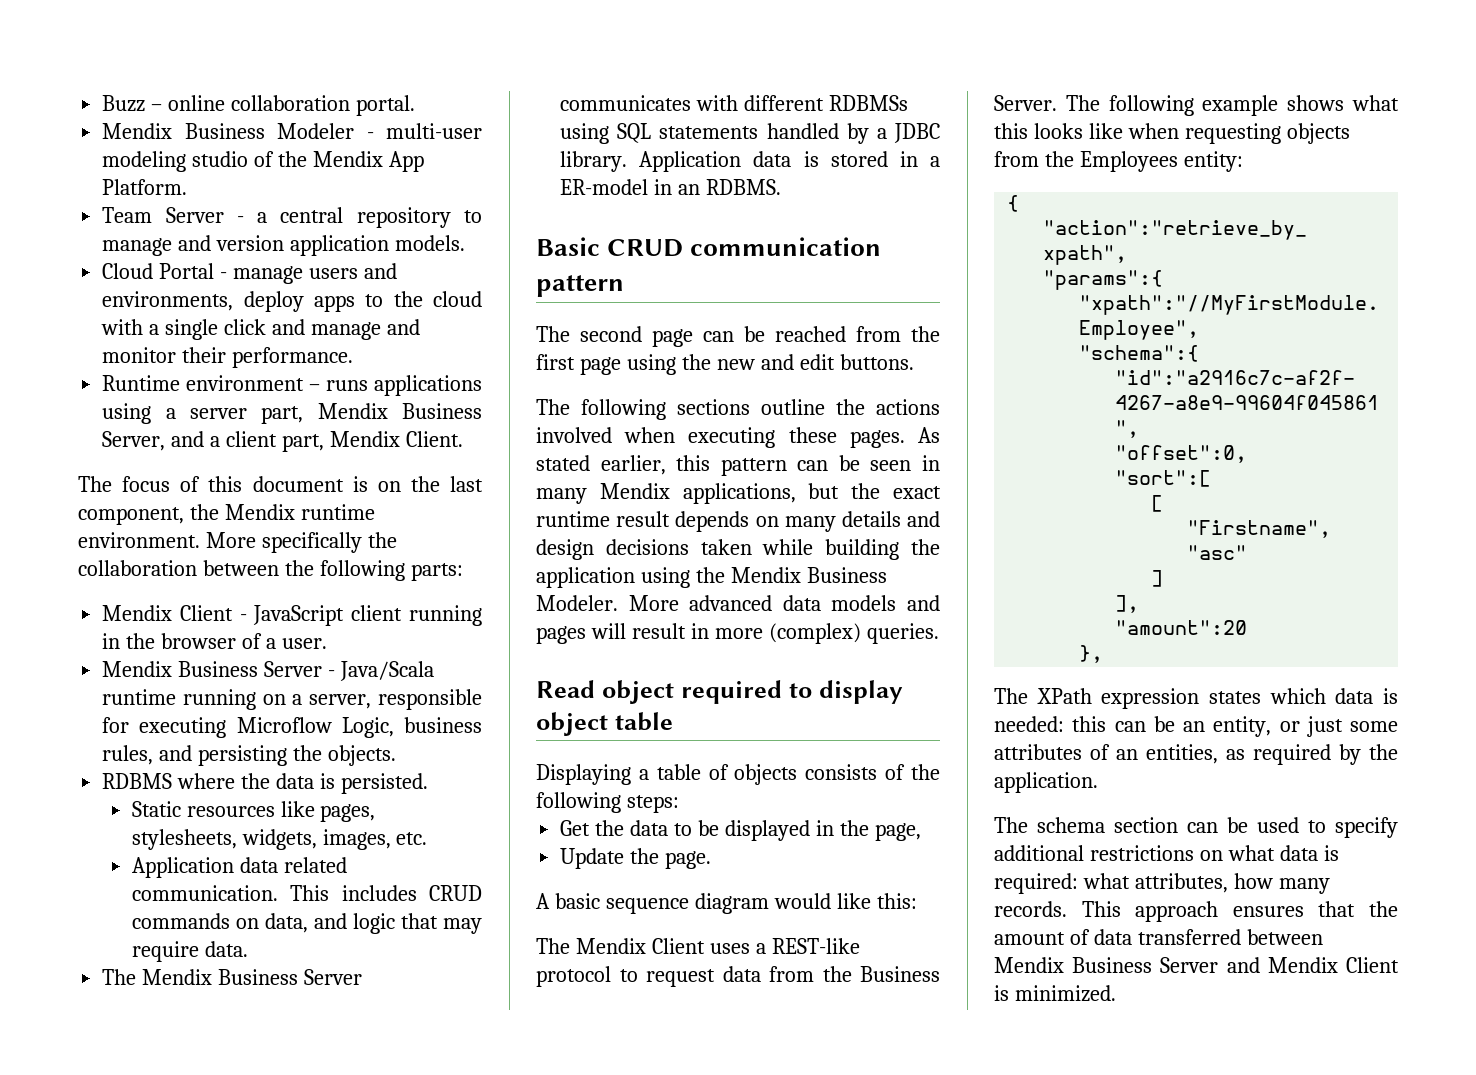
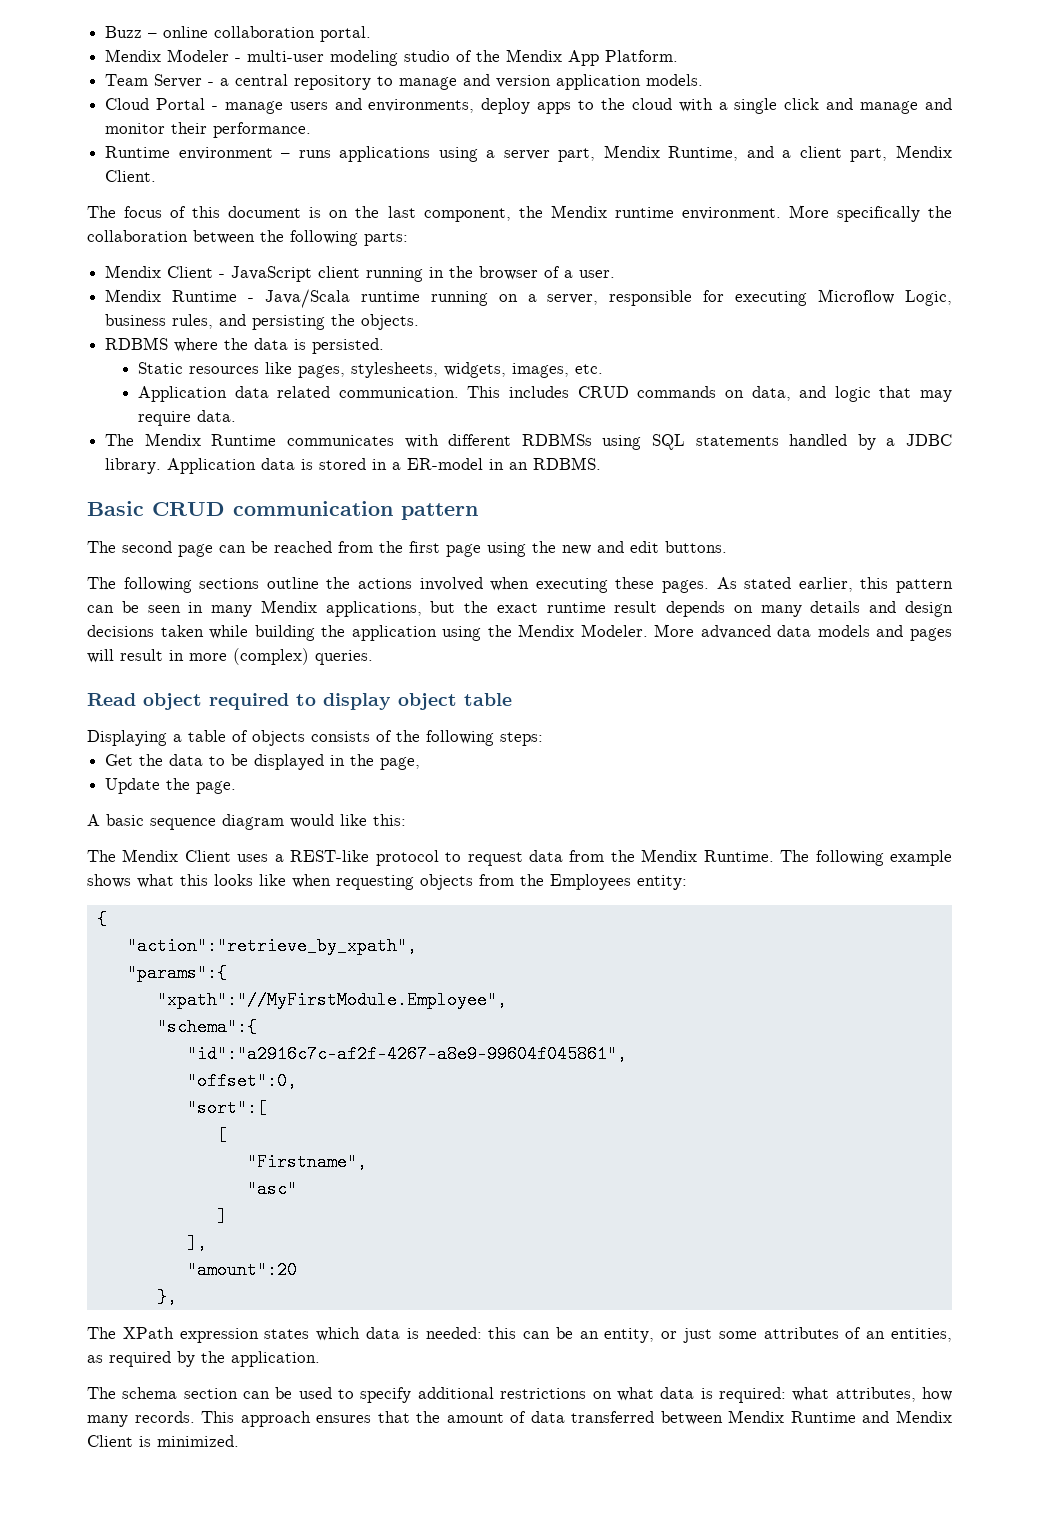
- Mendix Business Modeler - multi-user modeling studio of the Mendix App Platform.
+ Mendix Modeler - multi-user modeling studio of the Mendix App Platform.
- Runtime environment – runs applications using a server part, Mendix Business Server, and a client part, Mendix Client.
+ Runtime environment – runs applications using a server part, Mendix Runtime, and a client part, Mendix Client.
- Mendix Business Server - Java/Scala runtime running on a server, responsible for executing Microflow Logic, business rules, and persisting the objects.
+ Mendix Runtime - Java/Scala runtime running on a server, responsible for executing Microflow Logic, business rules, and persisting the objects.
- The Mendix Business Server communicates with different RDBMSs using SQL statements handled by a JDBC library.
+ The Mendix Runtime communicates with different RDBMSs using SQL statements handled by a JDBC library.
- As stated earlier, this pattern can be seen in many Mendix applications, but the exact runtime result depends on many details and design decisions taken while building the application using the Mendix Business Modeler.
+ As stated earlier, this pattern can be seen in many Mendix applications, but the exact runtime result depends on many details and design decisions taken while building the application using the Mendix Modeler.
- The Mendix Client uses a REST-like protocol to request data from the Business Server.
+ The Mendix Client uses a REST-like protocol to request data from the Mendix Runtime.
- This approach ensures that the amount of data transferred between Mendix Business Server and Mendix Client is minimized.
+ This approach ensures that the amount of data transferred between Mendix Runtime and Mendix Client is minimized.

